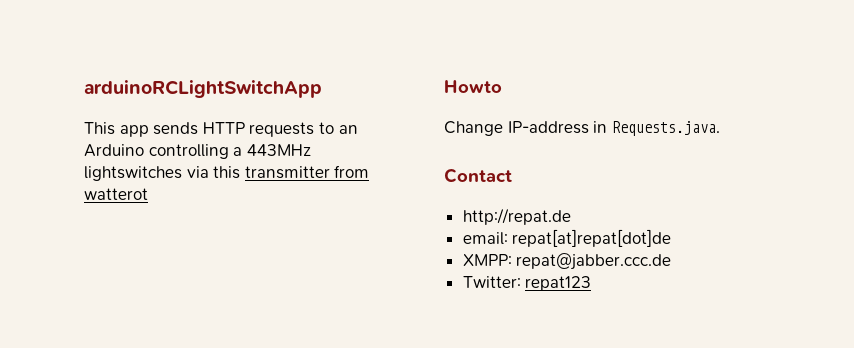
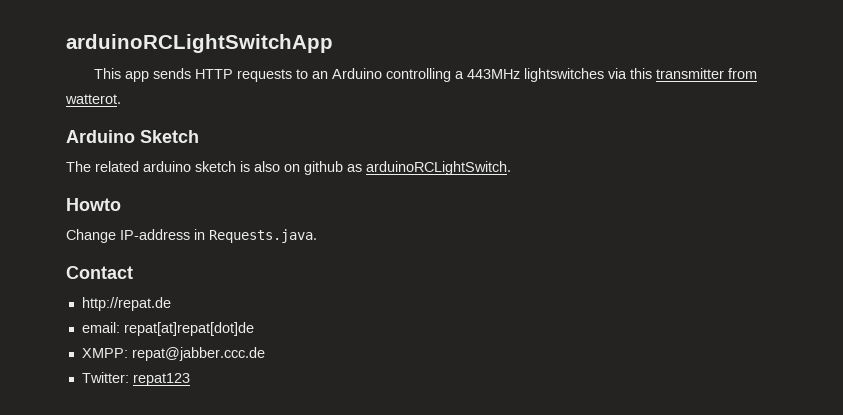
- This app sends HTTP requests to an Arduino controlling a 443MHz lightswitches via this transmitter from watterot
+ This app sends HTTP requests to an Arduino controlling a 443MHz lightswitches via this transmitter from watterot.
+ Arduino Sketch
+ The related arduino sketch is also on github as arduinoRCLightSwitch.

